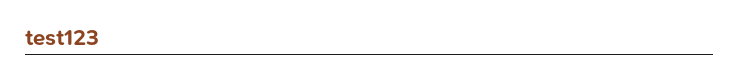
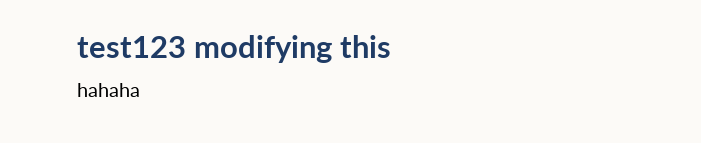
- test123
+ test123 modifying this
+ hahaha

